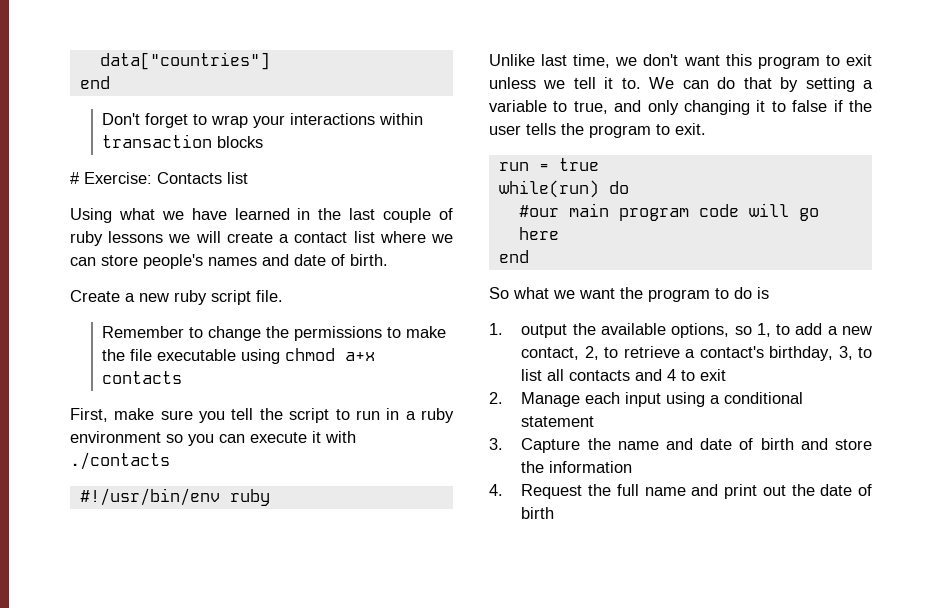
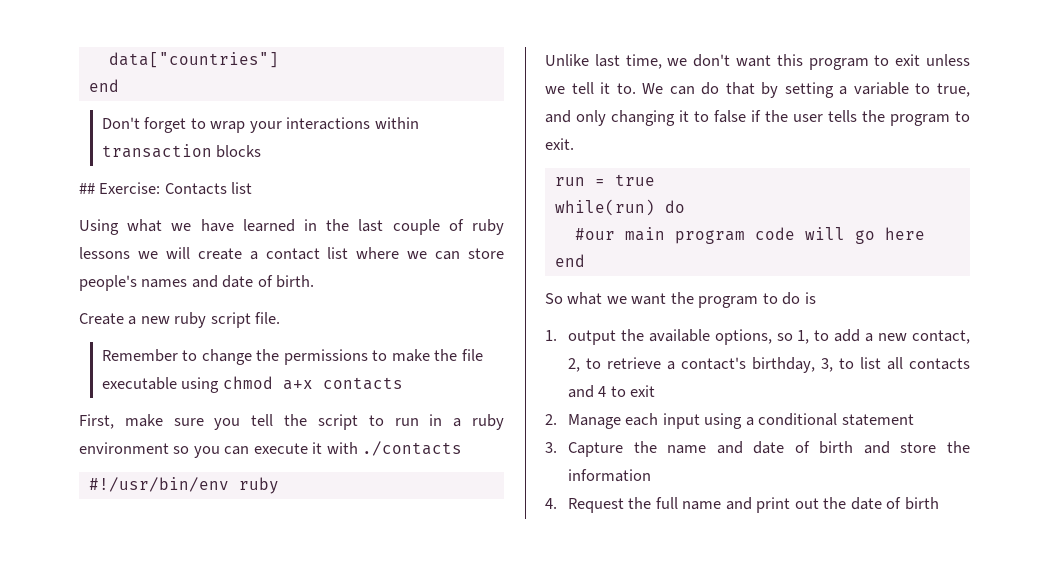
- # Exercise: Contacts list
+ ## Exercise: Contacts list

